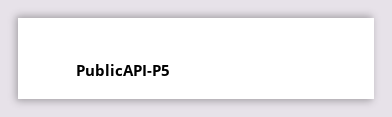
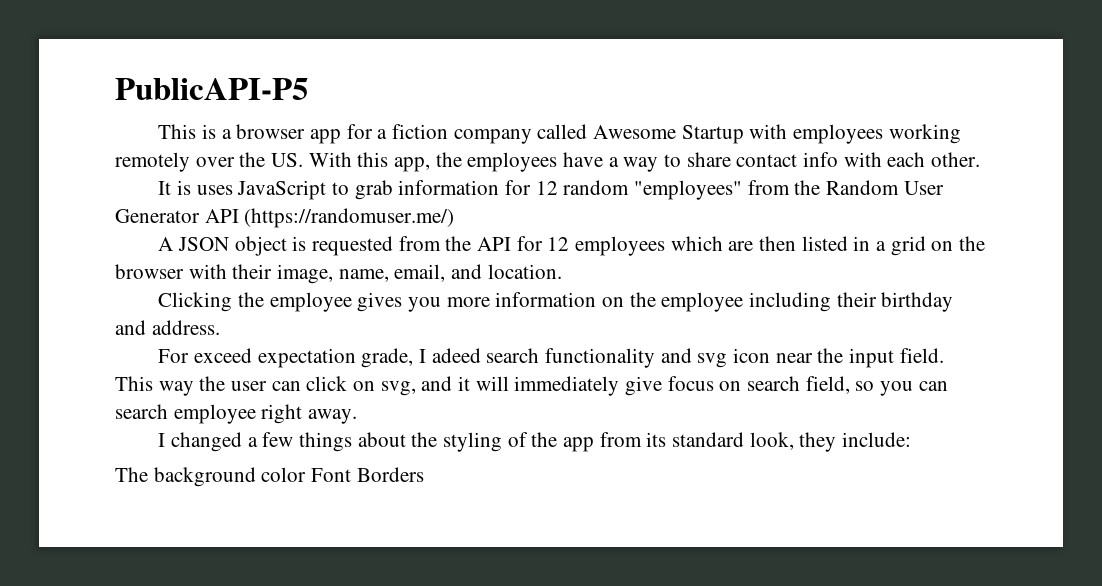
+ This is a browser app for a fiction company called Awesome Startup with employees working remotely over the US. With this app, the employees have a way to share contact info with each other.
+ It is uses JavaScript to grab information for 12 random "employees" from the Random User Generator API (https://randomuser.me/)
+ A JSON object is requested from the API for 12 employees which are then listed in a grid on the browser with their image, name, email, and location.
+ Clicking the employee gives you more information on the employee including their birthday and address.
+ For exceed expectation grade, I adeed search functionality and svg icon near the input field. This way the user can click on svg, and it will immediately give focus on search field, so you can search employee right away.
+ I changed a few things about the styling of the app from its standard look, they include:
+ The background color Font Borders

